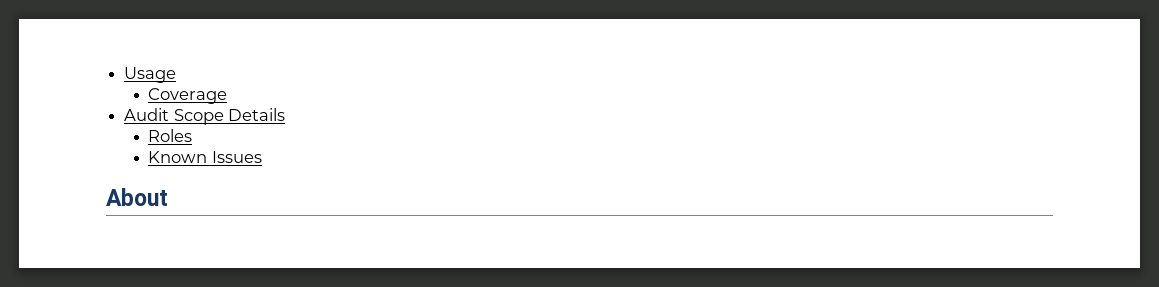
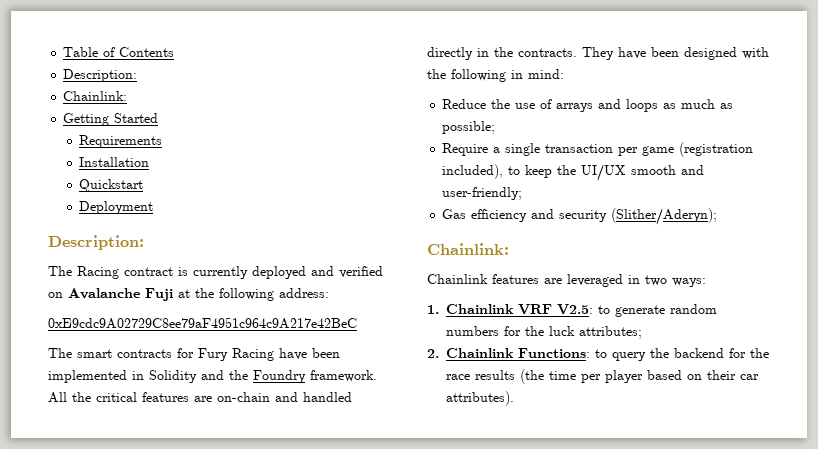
- Usage
- Coverage
- Audit Scope Details
- Roles
- Known Issues
- About
+ Table of Contents
+ Description:
+ Chainlink:
+ Getting Started
+ Requirements
+ Installation
+ Quickstart
+ Deployment
+ Description:
+ The Racing contract is currently deployed and verified on Avalanche Fuji at the following address:
+ 0xE9cdc9A02729C8ee79aF4951c964c9A217e42BeC
+ The smart contracts for Fury Racing have been implemented in Solidity and the Foundry framework. All the critical features are on-chain and handled directly in the contracts. They have been designed with the following in mind:
+ Reduce the use of arrays and loops as much as possible;
+ Require a single transaction per game (registration included), to keep the UI/UX smooth and user-friendly;
+ Gas efficiency and security (Slither/Aderyn);
+ Chainlink:
+ Chainlink features are leveraged in two ways:
+ 1. Chainlink VRF V2.5: to generate random numbers for the luck attributes;
+ 2. Chainlink Functions: to query the backend for the race results (the time per player based on their car attributes).

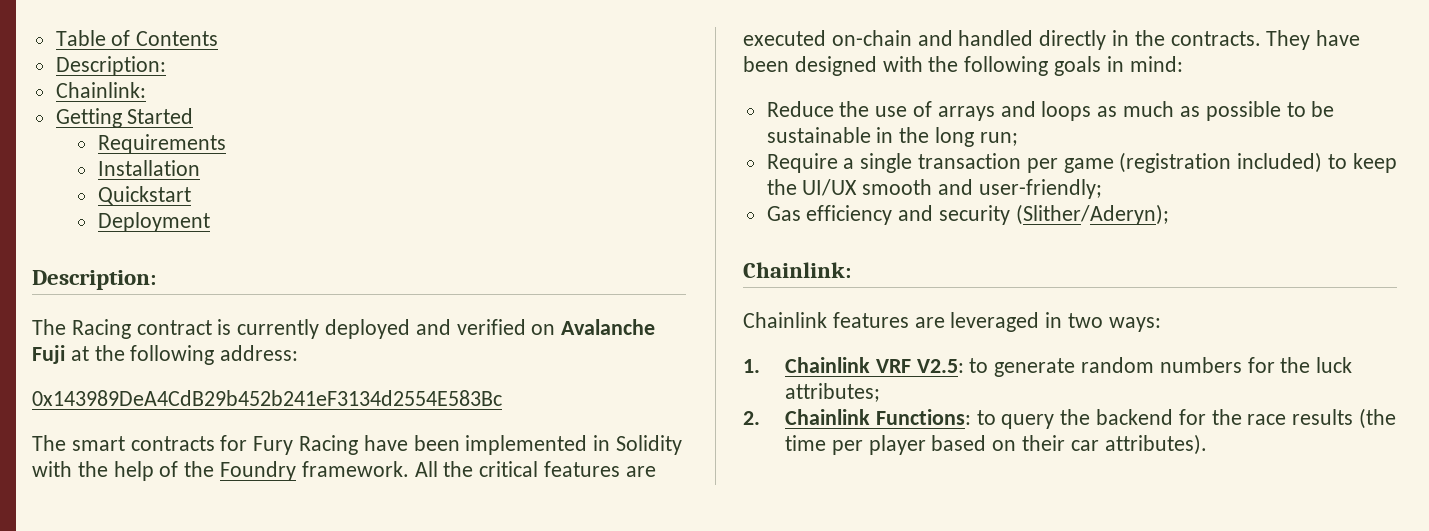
- 0xE9cdc9A02729C8ee79aF4951c964c9A217e42BeC
+ 0x143989DeA4CdB29b452b241eF3134d2554E583Bc
- The smart contracts for Fury Racing have been implemented in Solidity and the Foundry framework.
+ The smart contracts for Fury Racing have been implemented in Solidity with the help of the Foundry framework.
- All the critical features are on-chain and handled directly in the contracts.
+ All the critical features are executed on-chain and handled directly in the contracts.
- They have been designed with the following in mind:
+ They have been designed with the following goals in mind:
- Reduce the use of arrays and loops as much as possible;
+ Reduce the use of arrays and loops as much as possible to be sustainable in the long run;
- Require a single transaction per game (registration included), to keep the UI/UX smooth and user-friendly;
+ Require a single transaction per game (registration included) to keep the UI/UX smooth and user-friendly;

